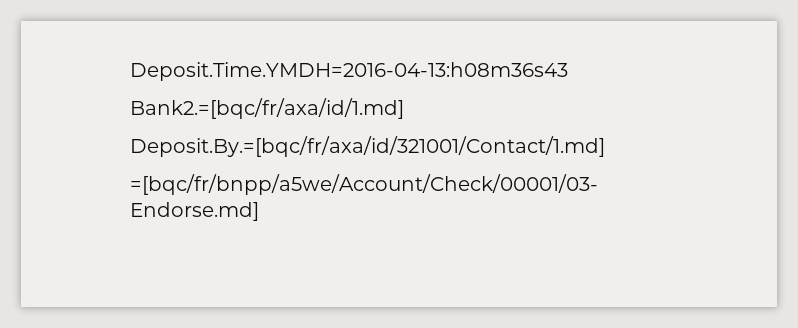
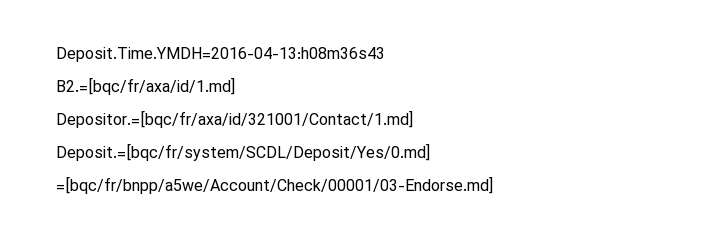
- Bank2.=[bqc/fr/axa/id/1.md]
- Deposit.By.=[bqc/fr/axa/id/321001/Contact/1.md]
+ B2.=[bqc/fr/axa/id/1.md]
+ Depositor.=[bqc/fr/axa/id/321001/Contact/1.md]
+ Deposit.=[bqc/fr/system/SCDL/Deposit/Yes/0.md]

